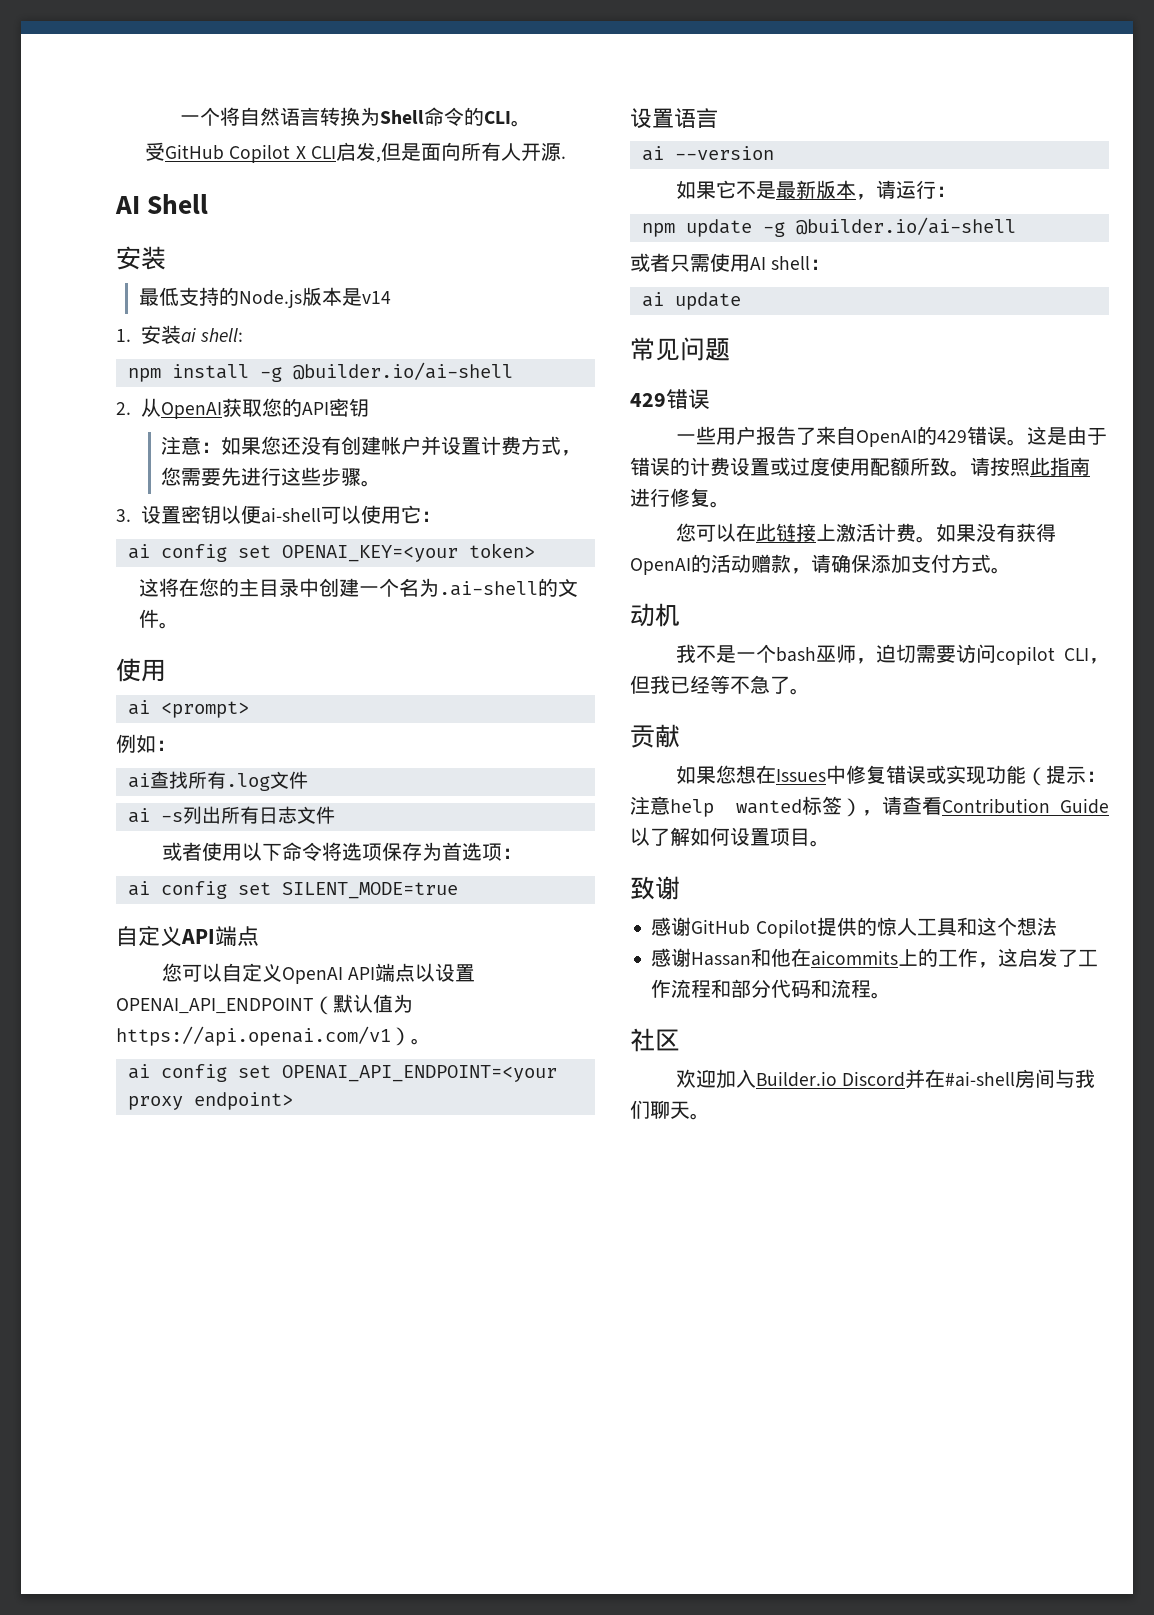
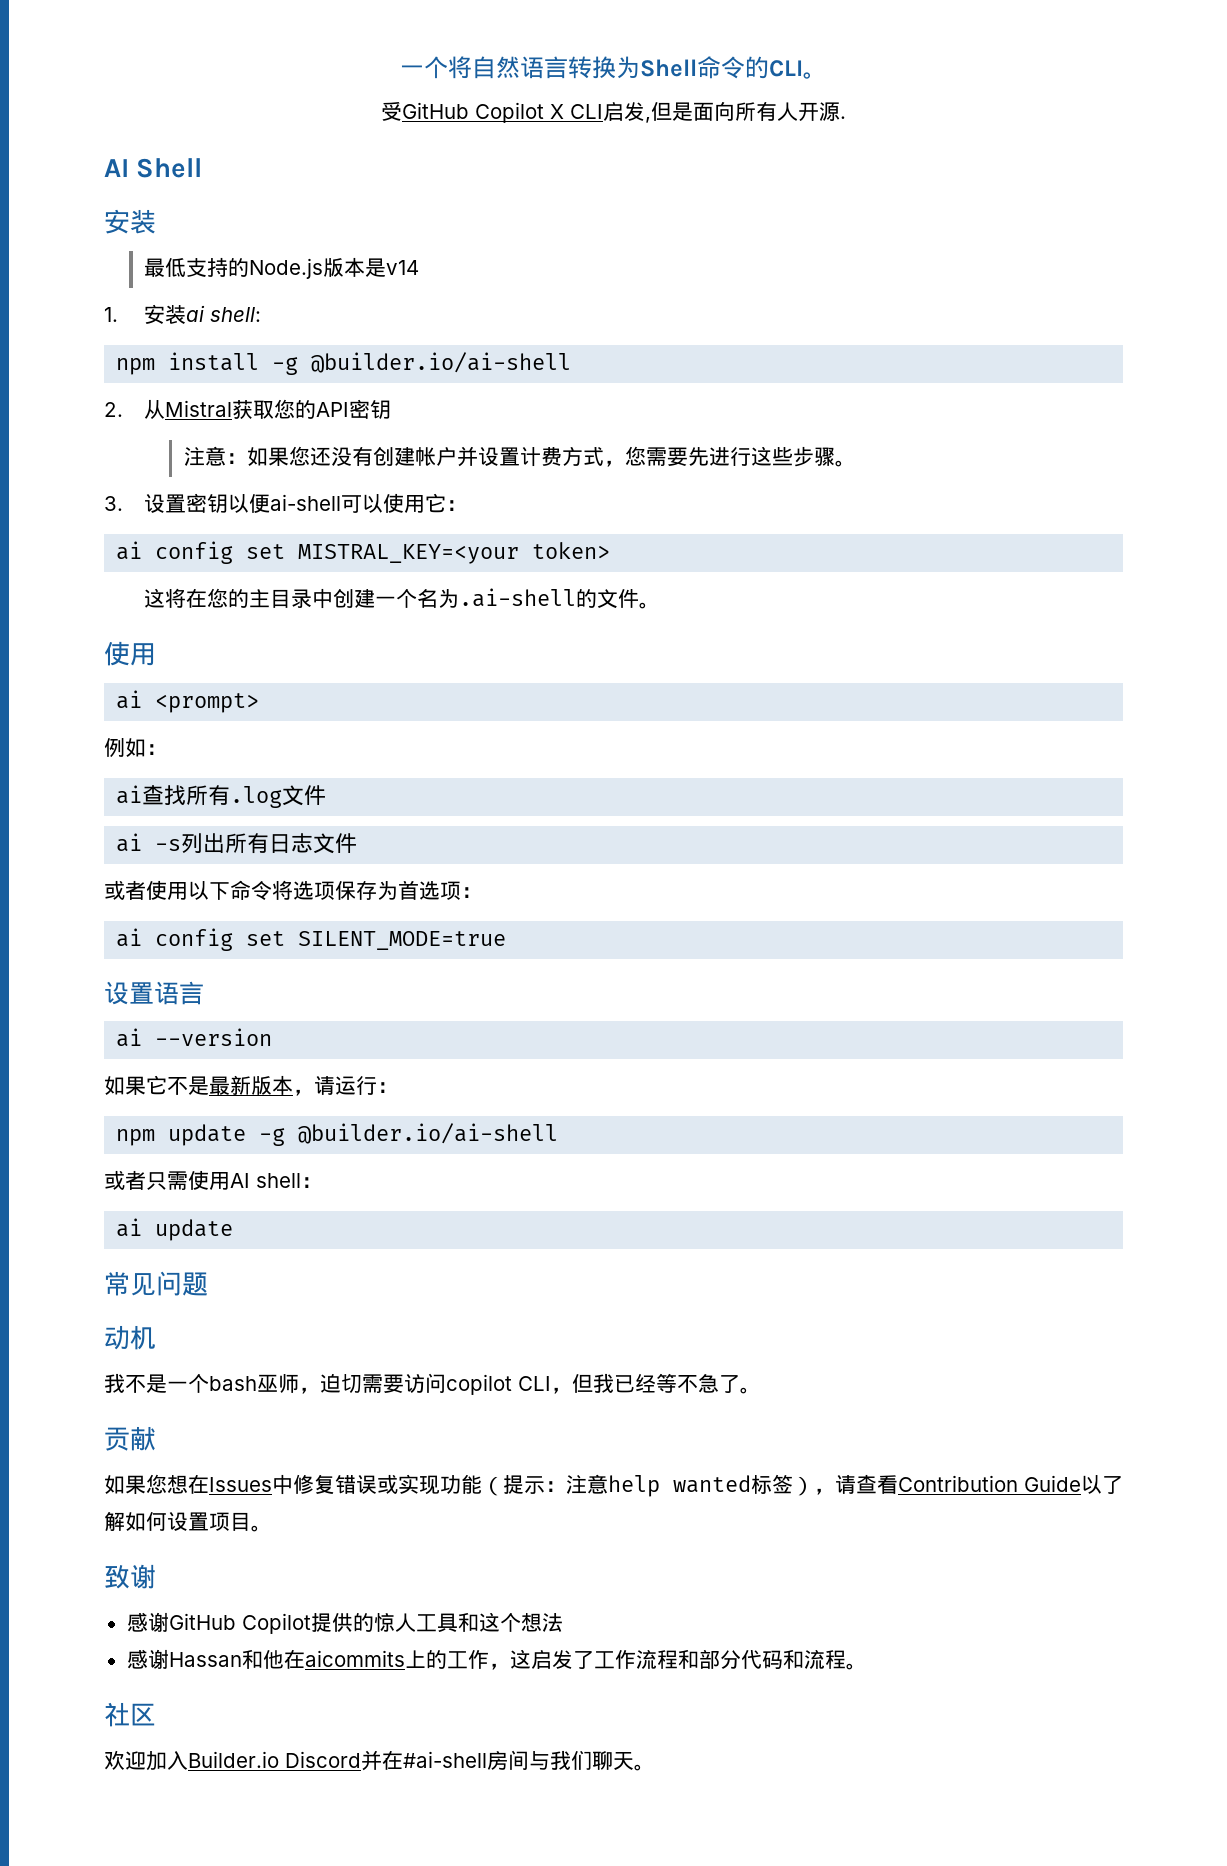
- 2.从OpenAI获取您的API密钥
+ 2.从Mistral获取您的API密钥
- ai config set OPENAI_KEY=<your token>
+ ai config set MISTRAL_KEY=<your token>
- 自定义API端点
- 您可以自定义OpenAI API端点以设置OPENAI_API_ENDPOINT（默认值为https://api.openai.com/v1）。
- ai config set OPENAI_API_ENDPOINT=<your proxy endpoint>
  常见问题
- 429错误
- 一些用户报告了来自OpenAI的429错误。这是由于错误的计费设置或过度使用配额所致。请按照此指南进行修复。
- 您可以在此链接上激活计费。如果没有获得OpenAI的活动赠款，请确保添加支付方式。

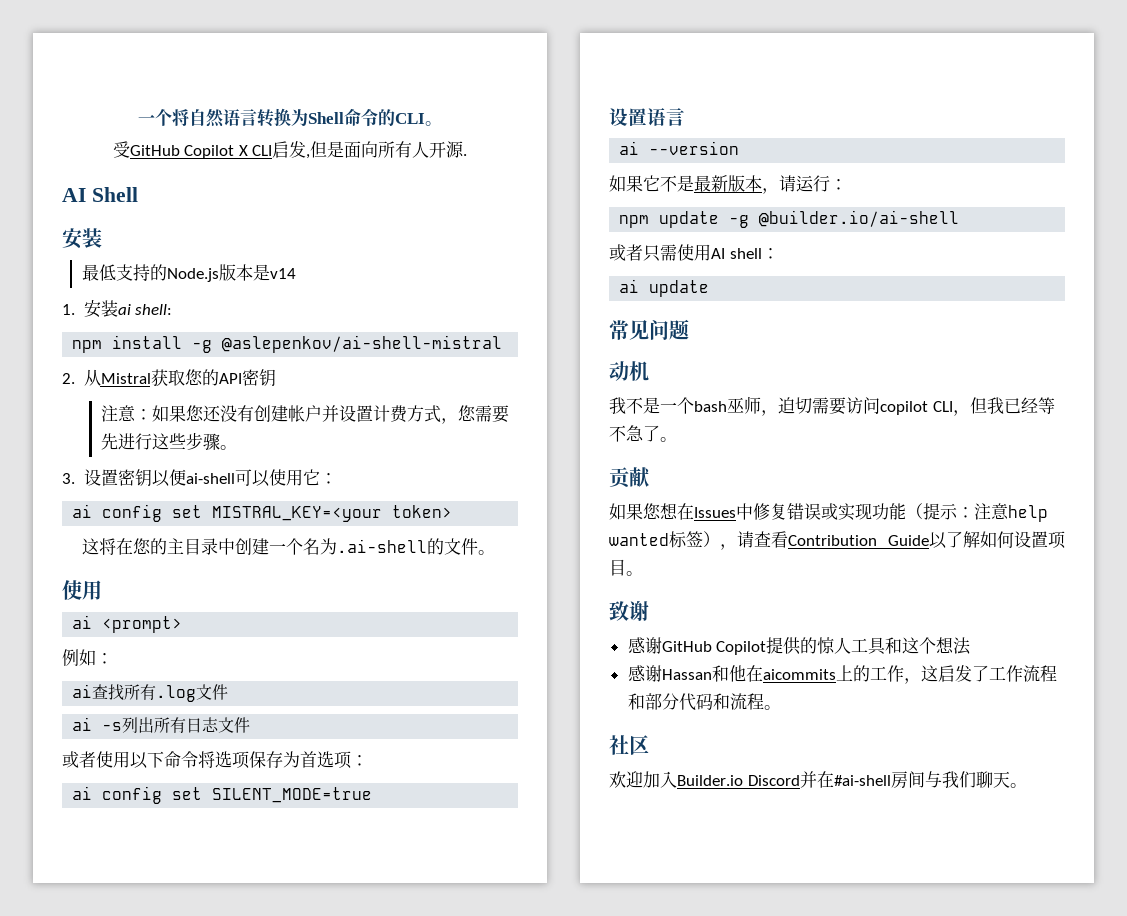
- npm install -g @builder.io/ai-shell
+ npm install -g @aslepenkov/ai-shell-mistral

